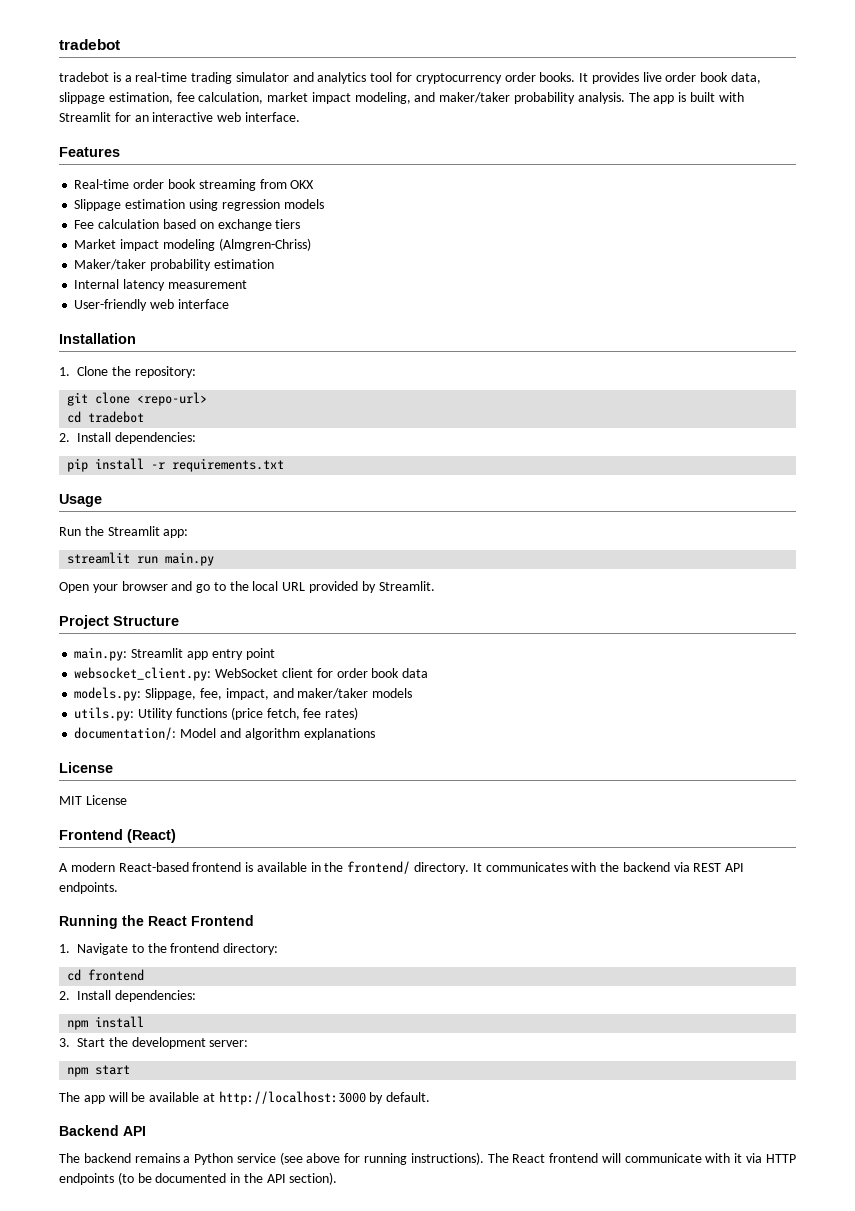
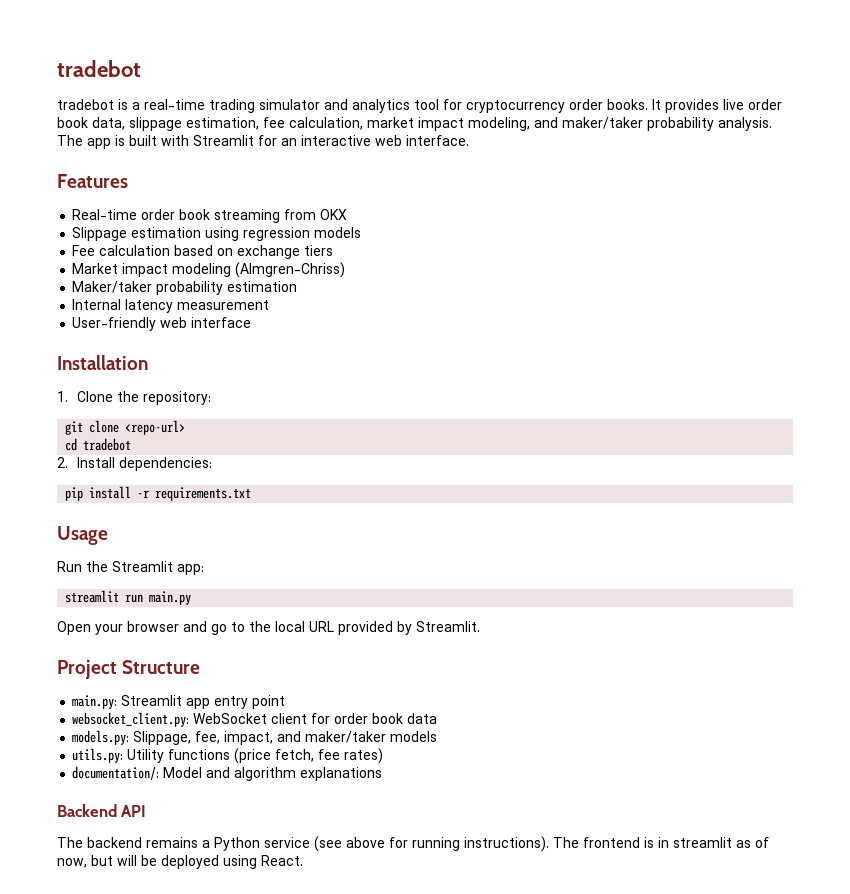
  documentation/: Model and algorithm explanations
- License
- MIT License
- Frontend (React)
- A modern React-based frontend is available in the frontend/ directory. It communicates with the backend via REST API endpoints.
- Running the React Frontend
- 1. Navigate to the frontend directory:
- cd frontend
- 2. Install dependencies:
- npm install
- 3. Start the development server:
- npm start
- The app will be available at http://localhost:3000 by default.
- The React frontend will communicate with it via HTTP endpoints (to be documented in the API section).
+ The frontend is in streamlit as of now, but will be deployed using React.

